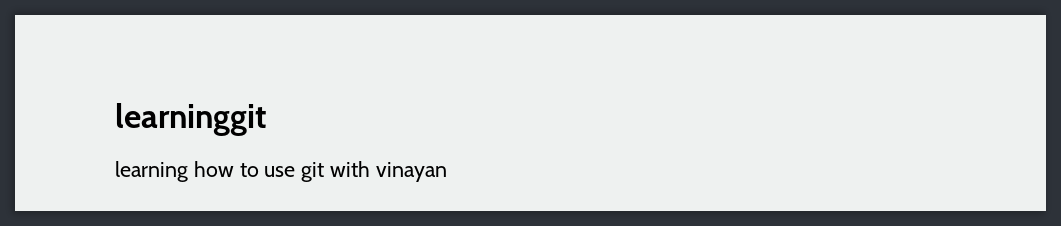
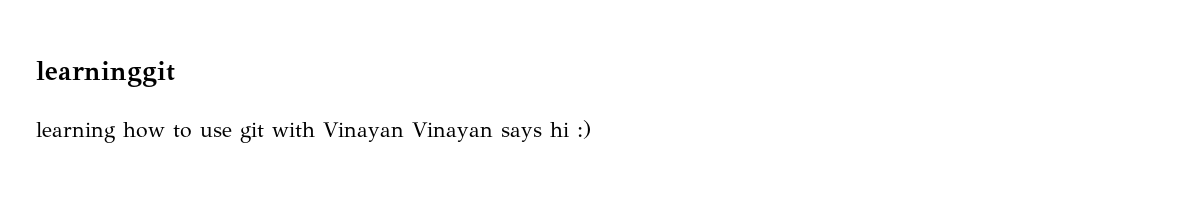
- learning how to use git with vinayan
+ learning how to use git with Vinayan Vinayan says hi :)

